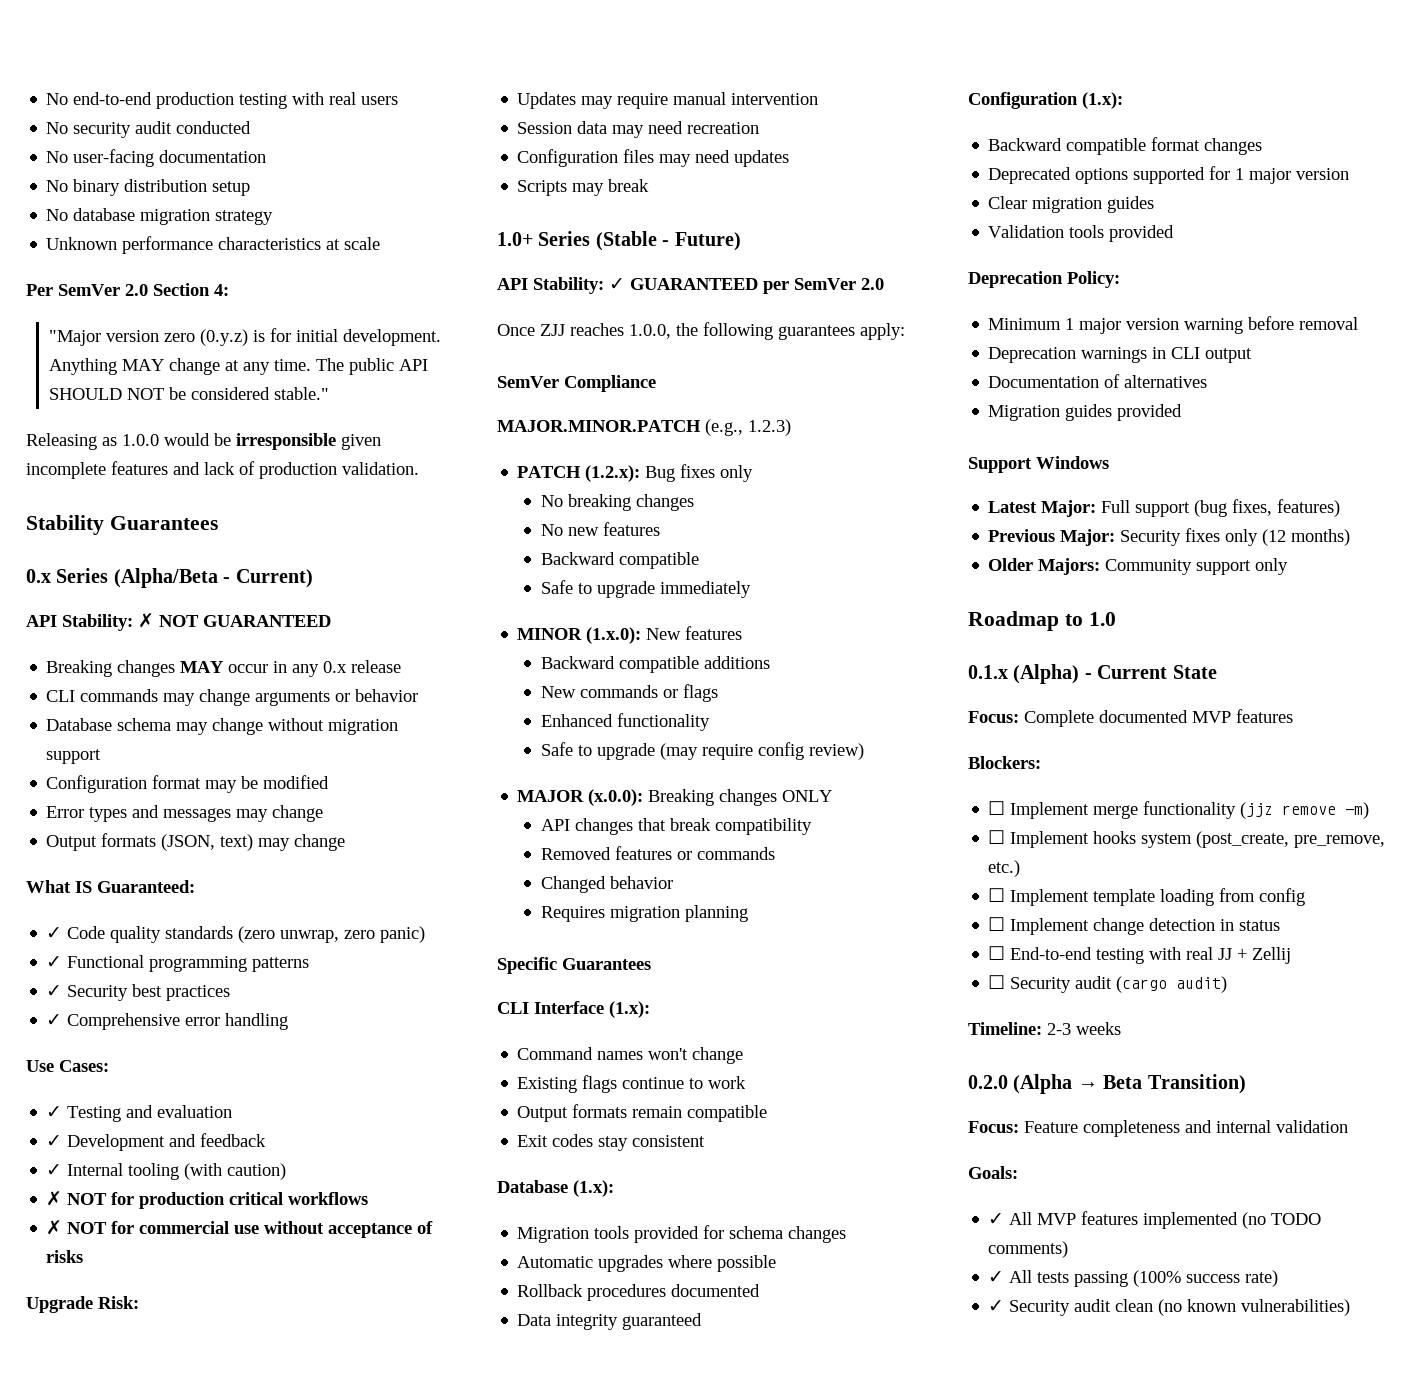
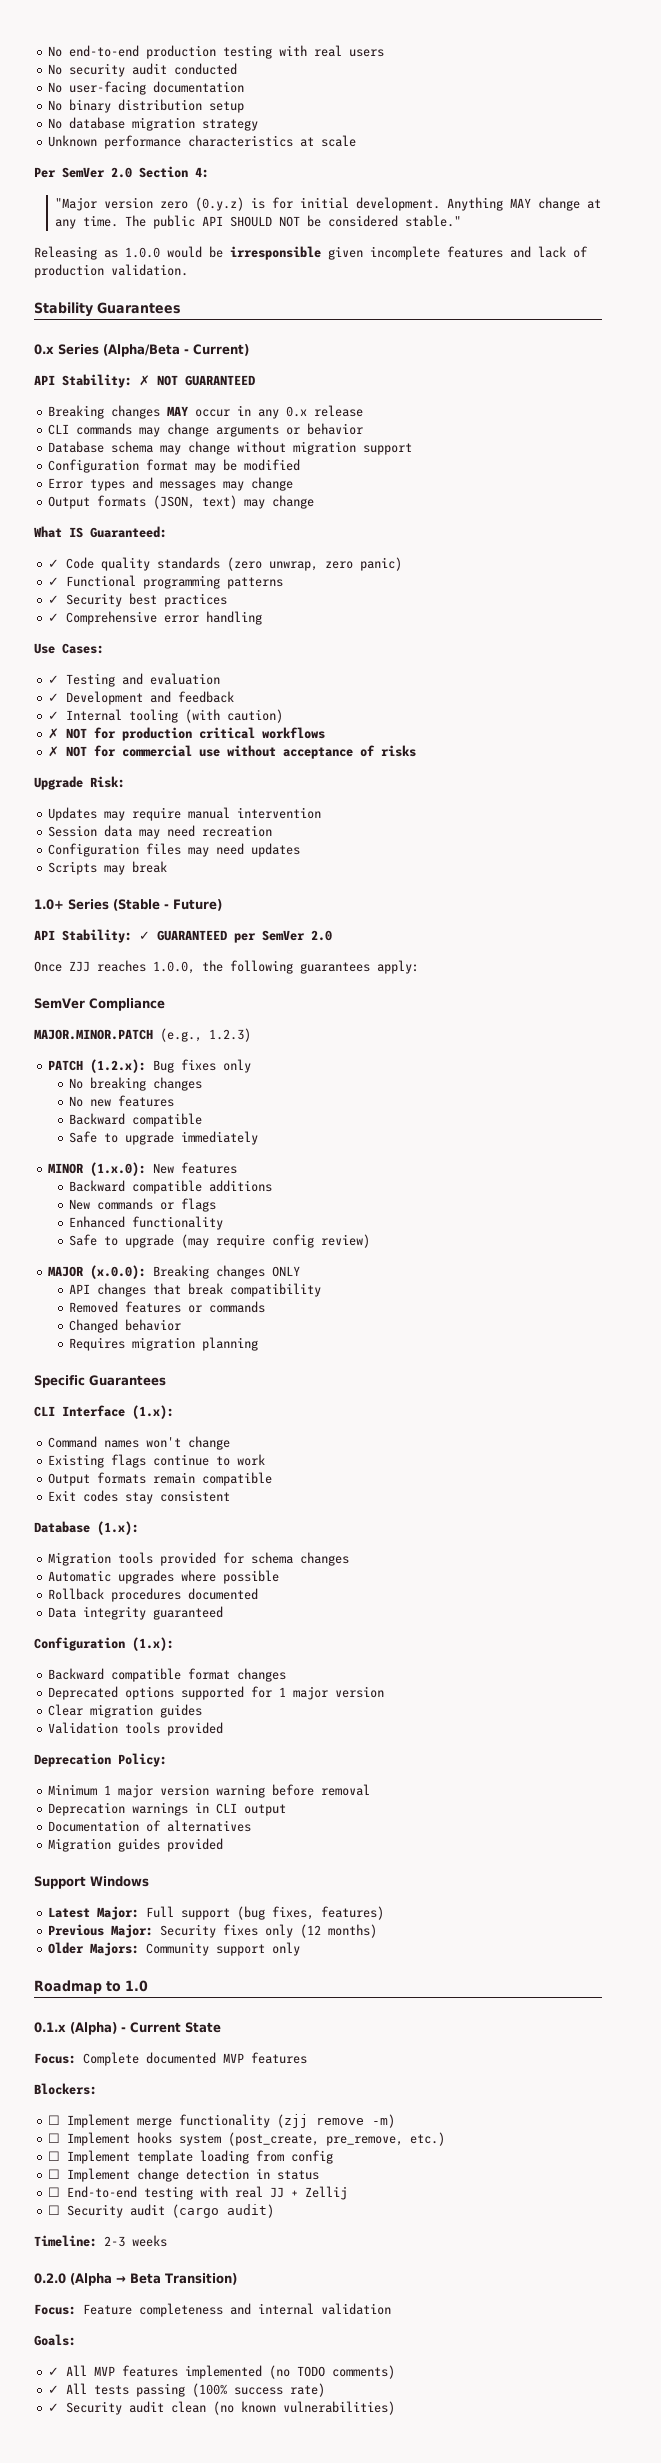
- ☐ Implement merge functionality (jjz remove -m)
+ ☐ Implement merge functionality (zjj remove -m)

